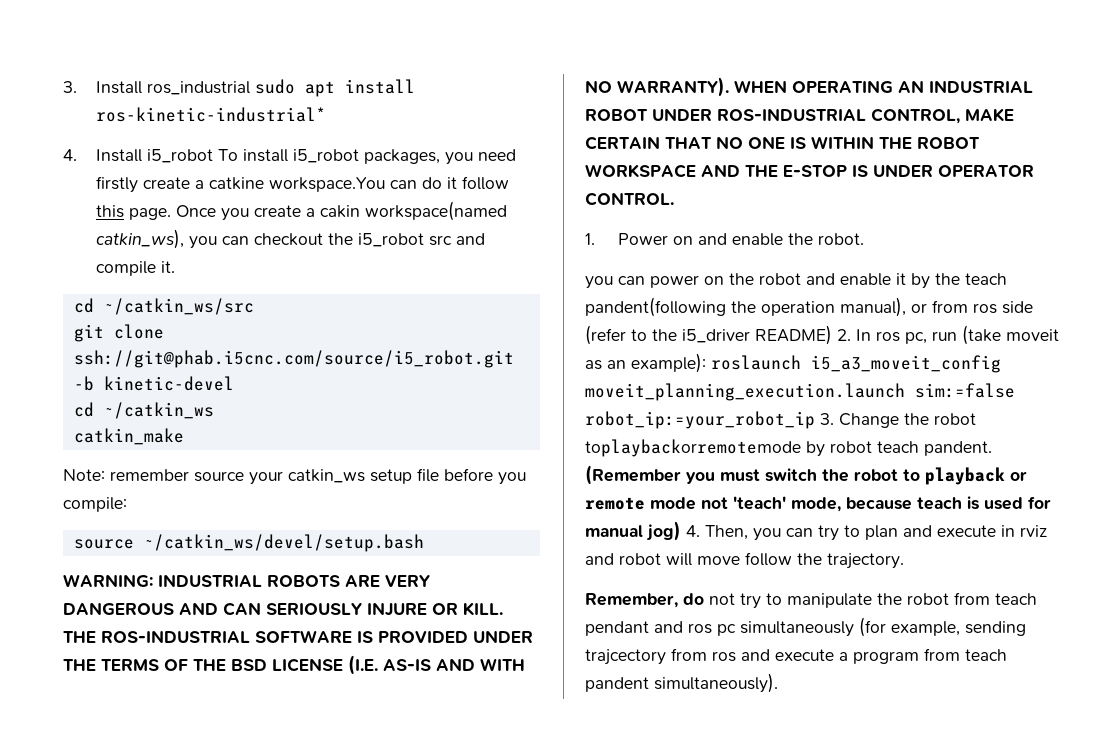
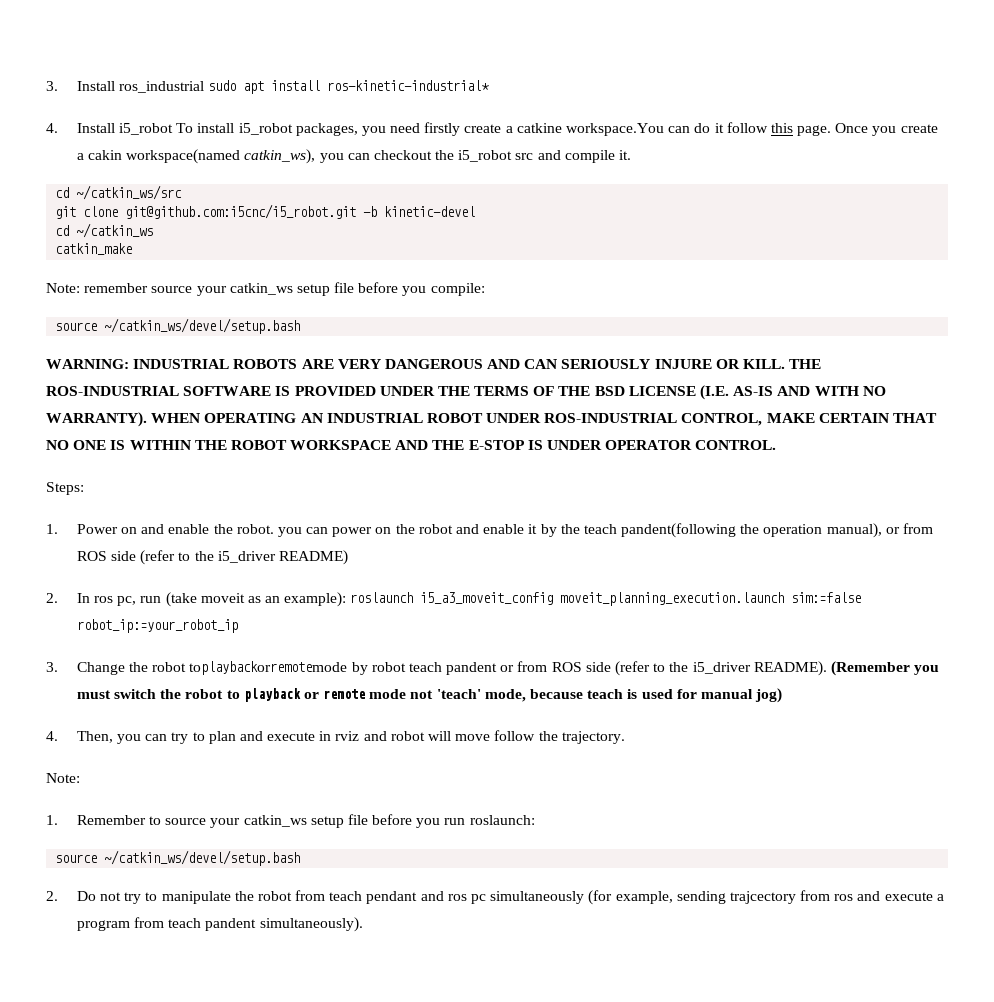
- git clone ssh://git@phab.i5cnc.com/source/i5_robot.git -b kinetic-devel
+ git clone git@github.com:i5cnc/i5_robot.git -b kinetic-devel
+ Steps:
- 1. Power on and enable the robot.
- you can power on the robot and enable it by the teach pandent(following the operation manual), or from ros side (refer to the i5_driver README) 2. In ros pc, run (take moveit as an example): roslaunch i5_a3_moveit_config moveit_planning_execution.launch sim:=false robot_ip:=your_robot_ip 3. Change the robot toplaybackorremotemode by robot teach pandent.
+ 1. Power on and enable the robot. you can power on the robot and enable it by the teach pandent(following the operation manual), or from ROS side (refer to the i5_driver README)
+ 2. In ros pc, run (take moveit as an example): roslaunch i5_a3_moveit_config moveit_planning_execution.launch sim:=false robot_ip:=your_robot_ip
+ 3. Change the robot toplaybackorremotemode by robot teach pandent or from ROS side (refer to the i5_driver README).
- (Remember you must switch the robot to playback or remote mode not 'teach' mode, because teach is used for manual jog) 4. Then, you can try to plan and execute in rviz and robot will move follow the trajectory.
- Remember, do not try to manipulate the robot from teach pendant and ros pc simultaneously (for example, sending trajcectory from ros and execute a program from teach pandent simultaneously).
+ (Remember you must switch the robot to playback or remote mode not 'teach' mode, because teach is used for manual jog)
+ 4. Then, you can try to plan and execute in rviz and robot will move follow the trajectory.
+ Note:
+ 1. Remember to source your catkin_ws setup file before you run roslaunch:
+ source ~/catkin_ws/devel/setup.bash
+ 2. Do not try to manipulate the robot from teach pendant and ros pc simultaneously (for example, sending trajcectory from ros and execute a program from teach pandent simultaneously).

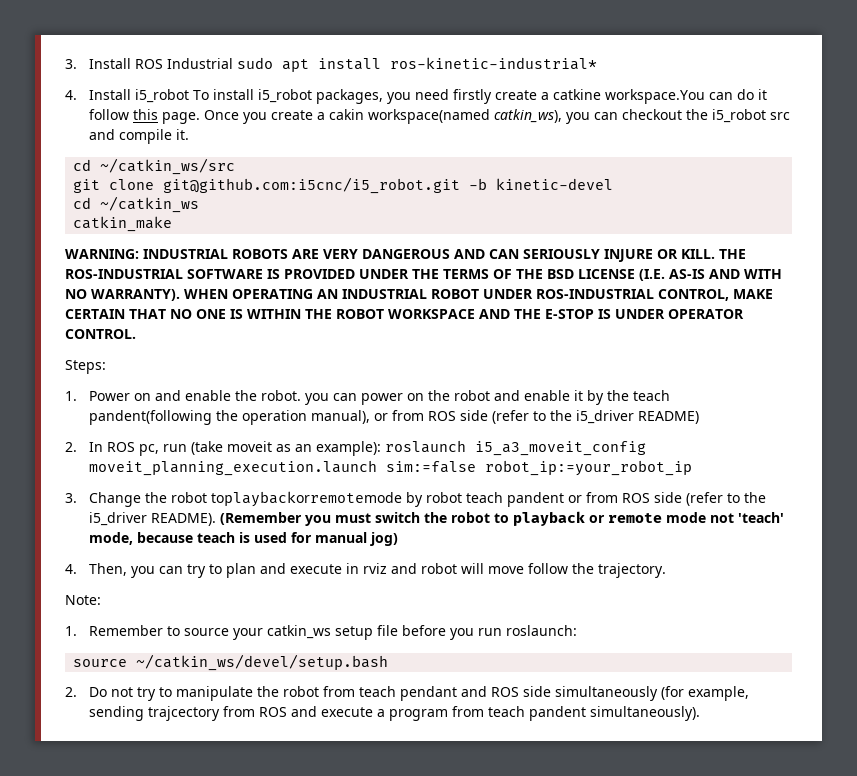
- 3. Install ros_industrial sudo apt install ros-kinetic-industrial*
+ 3. Install ROS Industrial sudo apt install ros-kinetic-industrial*
- Note: remember source your catkin_ws setup file before you compile:
- source ~/catkin_ws/devel/setup.bash
- 2. In ros pc, run (take moveit as an example): roslaunch i5_a3_moveit_config moveit_planning_execution.launch sim:=false robot_ip:=your_robot_ip
+ 2. In ROS pc, run (take moveit as an example): roslaunch i5_a3_moveit_config moveit_planning_execution.launch sim:=false robot_ip:=your_robot_ip
- 2. Do not try to manipulate the robot from teach pendant and ros pc simultaneously (for example, sending trajcectory from ros and execute a program from teach pandent simultaneously).
+ 2. Do not try to manipulate the robot from teach pendant and ROS side simultaneously (for example, sending trajcectory from ROS and execute a program from teach pandent simultaneously).

